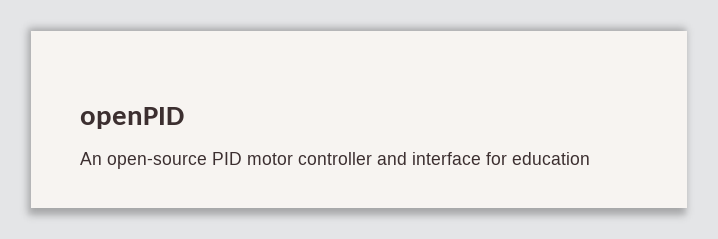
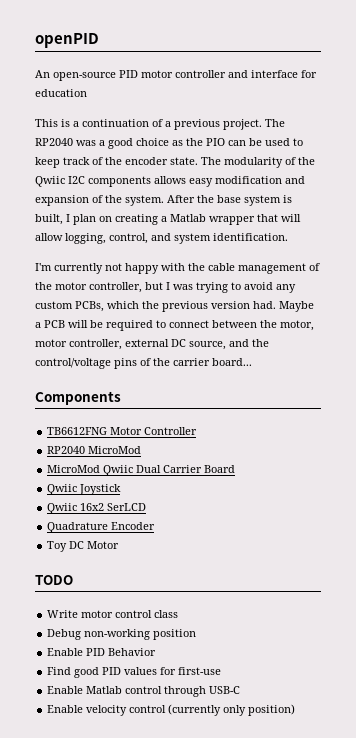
+ This is a continuation of a previous project. The RP2040 was a good choice as the PIO can be used to keep track of the encoder state. The modularity of the Qwiic I2C components allows easy modification and expansion of the system. After the base system is built, I plan on creating a Matlab wrapper that will allow logging, control, and system identification.
+ I'm currently not happy with the cable management of the motor controller, but I was trying to avoid any custom PCBs, which the previous version had. Maybe a PCB will be required to connect between the motor, motor controller, external DC source, and the control/voltage pins of the carrier board...
+ Components
+ TB6612FNG Motor Controller
+ RP2040 MicroMod
+ MicroMod Qwiic Dual Carrier Board
+ Qwiic Joystick
+ Qwiic 16x2 SerLCD
+ Quadrature Encoder
+ Toy DC Motor
+ TODO
+ Write motor control class
+ Debug non-working position
+ Enable PID Behavior
+ Find good PID values for first-use
+ Enable Matlab control through USB-C
+ Enable velocity control (currently only position)

